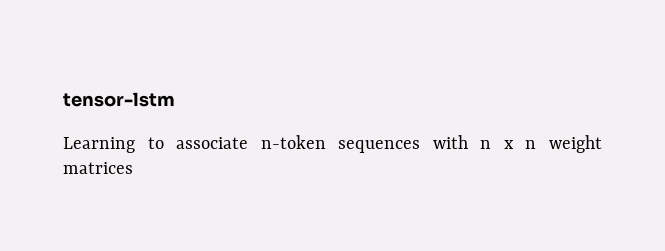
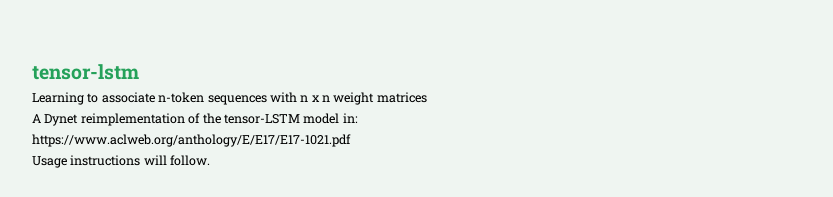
+ A Dynet reimplementation of the tensor-LSTM model in:
+ https://www.aclweb.org/anthology/E/E17/E17-1021.pdf
+ Usage instructions will follow.

